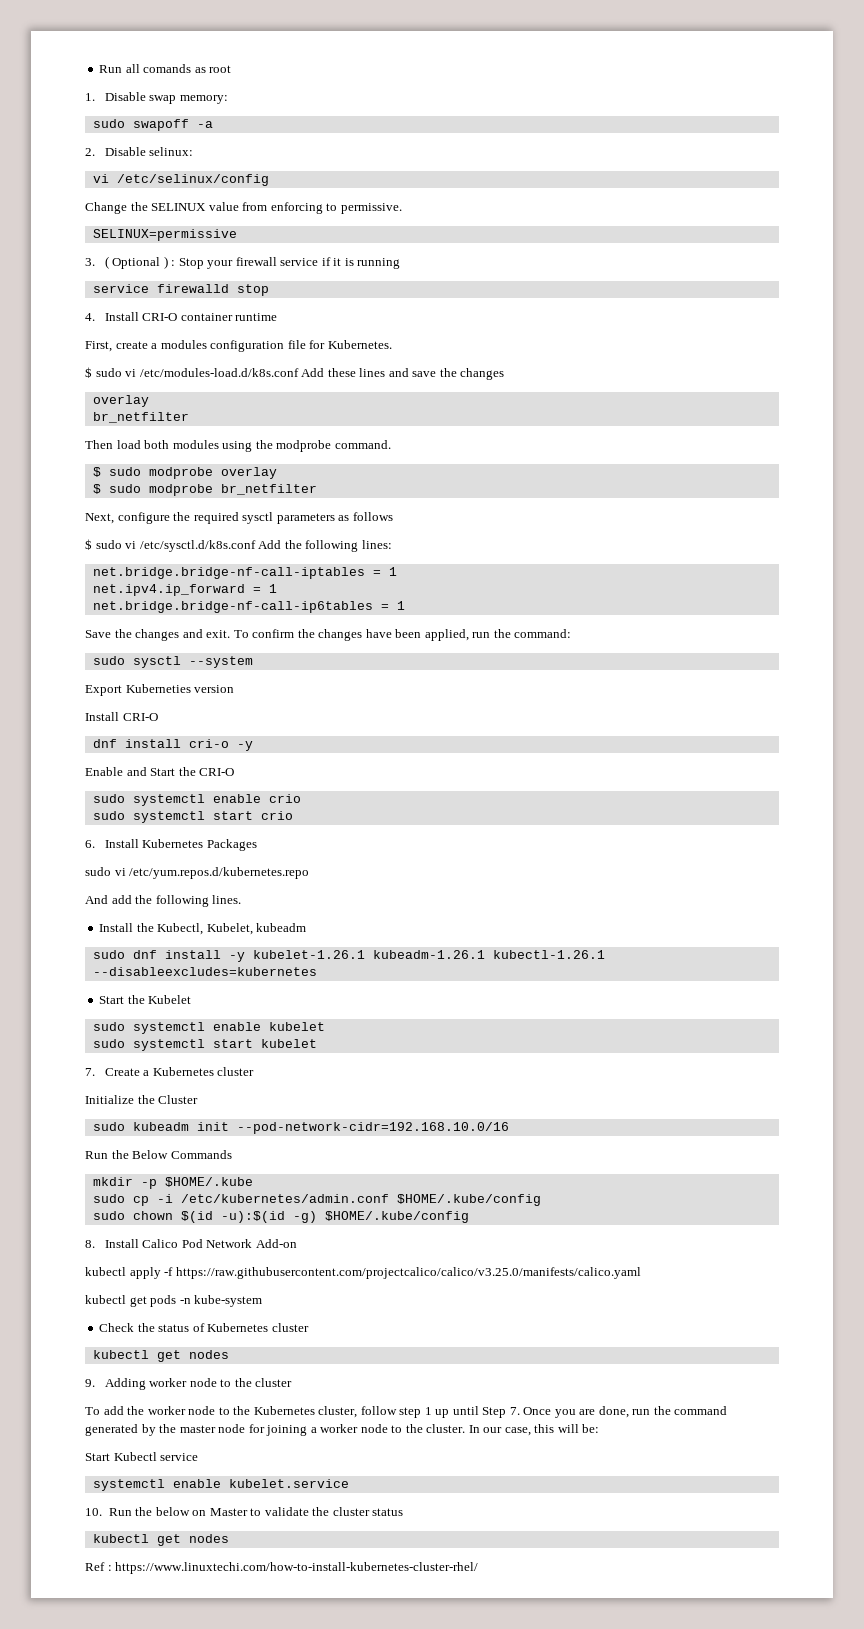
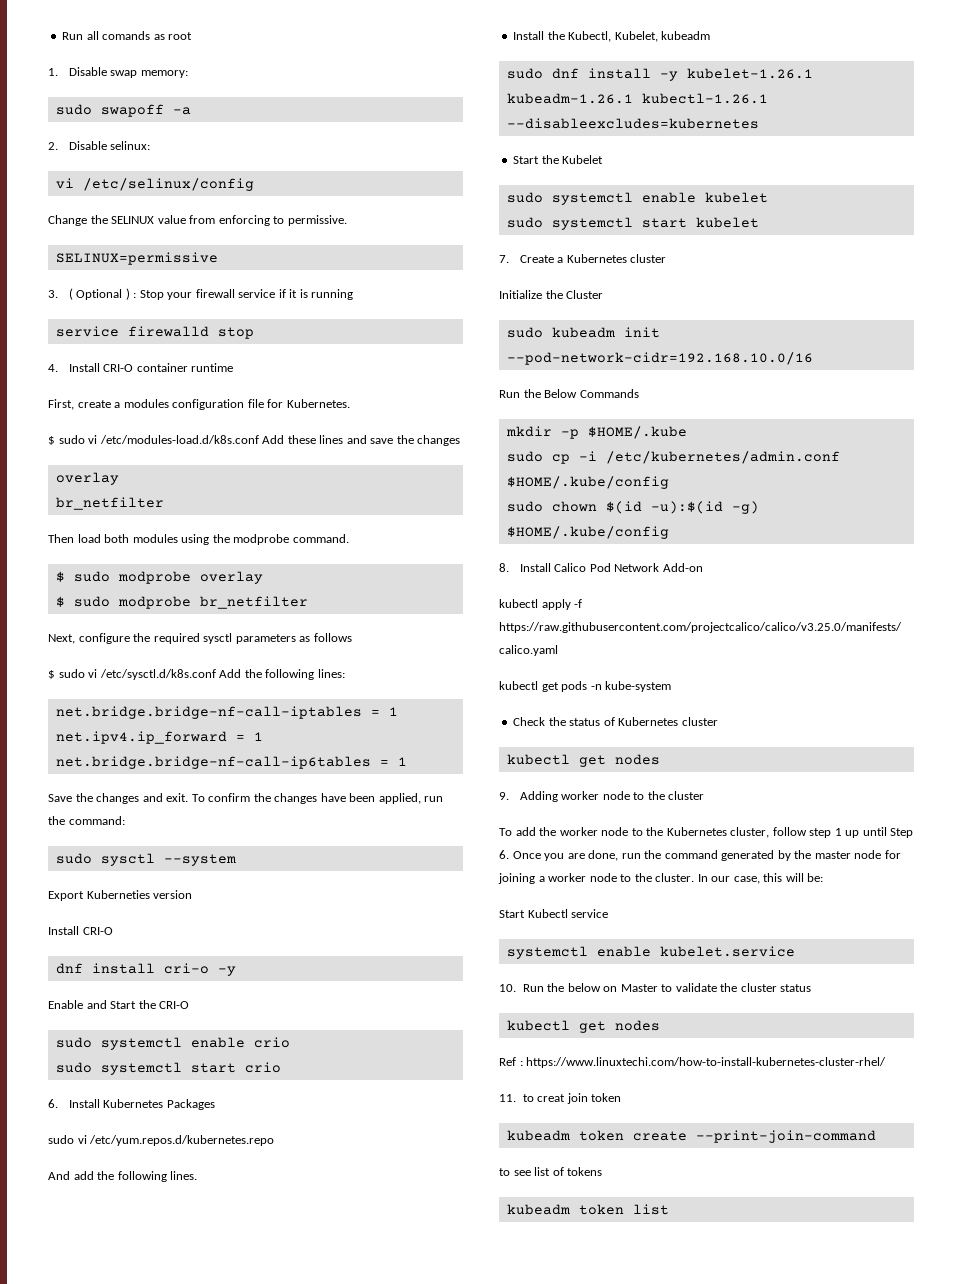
- To add the worker node to the Kubernetes cluster, follow step 1 up until Step 7. Once you are done, run the command generated by the master node for joining a worker node to the cluster.
+ To add the worker node to the Kubernetes cluster, follow step 1 up until Step 6. Once you are done, run the command generated by the master node for joining a worker node to the cluster.
+ 11. to creat join token
+ kubeadm token create --print-join-command
+ to see list of tokens
+ kubeadm token list

